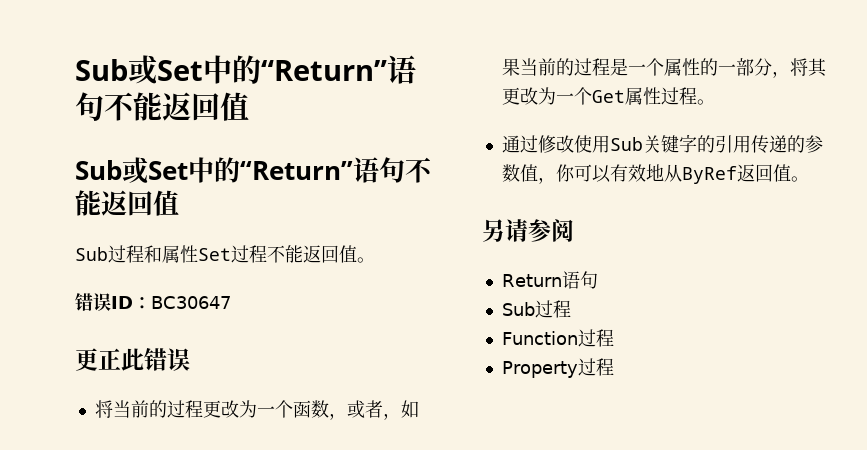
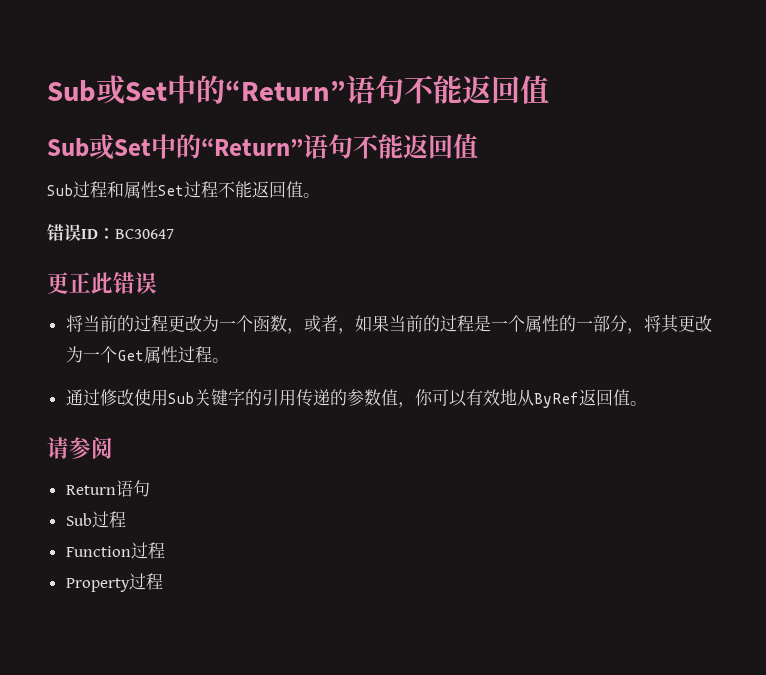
- 另请参阅
+ 请参阅

